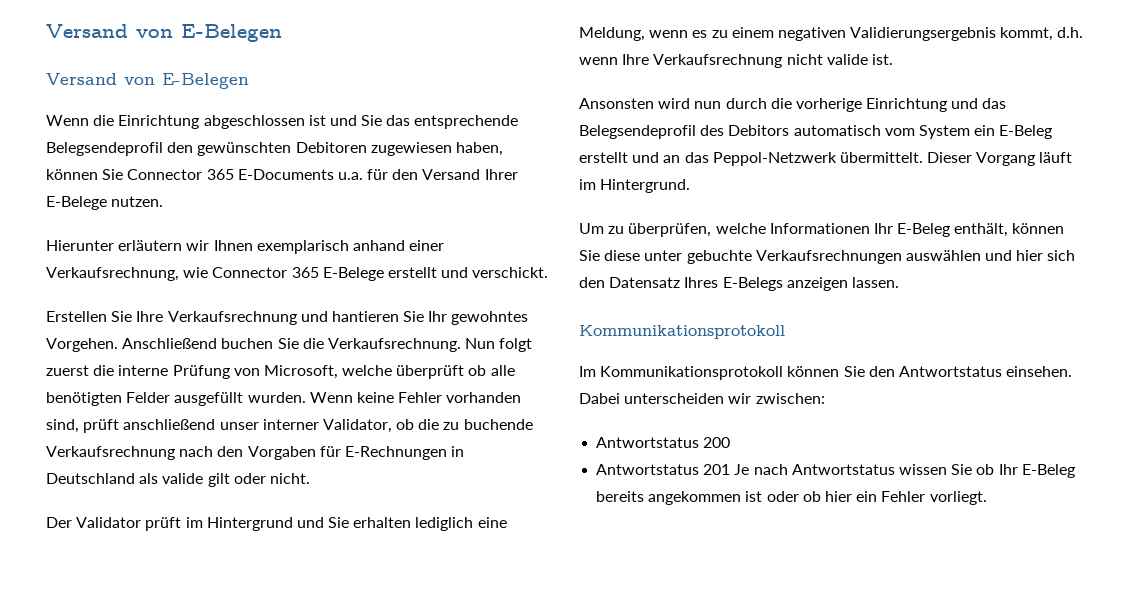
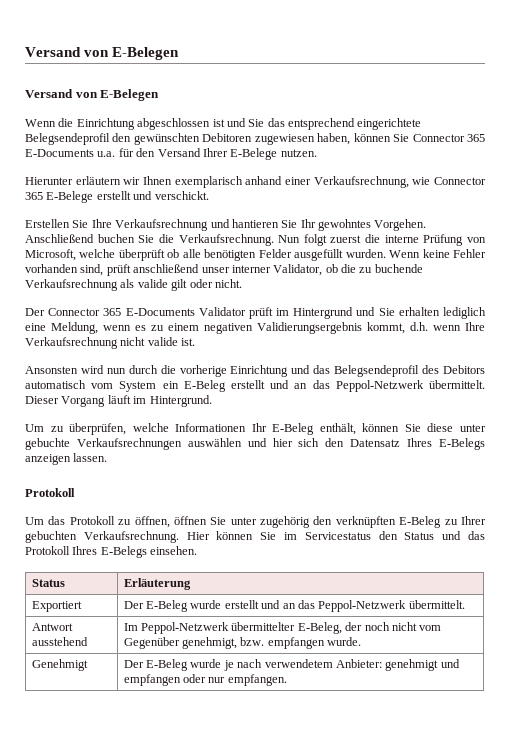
- Wenn die Einrichtung abgeschlossen ist und Sie das entsprechende Belegsendeprofil den gewünschten Debitoren zugewiesen haben, können Sie Connector 365 E-Documents u.a. für den Versand Ihrer E-Belege nutzen.
+ Wenn die Einrichtung abgeschlossen ist und Sie das entsprechend eingerichtete Belegsendeprofil den gewünschten Debitoren zugewiesen haben, können Sie Connector 365 E-Documents u.a. für den Versand Ihrer E-Belege nutzen.
- Wenn keine Fehler vorhanden sind, prüft anschließend unser interner Validator, ob die zu buchende Verkaufsrechnung nach den Vorgaben für E-Rechnungen in Deutschland als valide gilt oder nicht.
+ Wenn keine Fehler vorhanden sind, prüft anschließend unser interner Validator, ob die zu buchende Verkaufsrechnung als valide gilt oder nicht.
- Der Validator prüft im Hintergrund und Sie erhalten lediglich eine Meldung, wenn es zu einem negativen Validierungsergebnis kommt, d.h. wenn Ihre Verkaufsrechnung nicht valide ist.
+ Der Connector 365 E-Documents Validator prüft im Hintergrund und Sie erhalten lediglich eine Meldung, wenn es zu einem negativen Validierungsergebnis kommt, d.h. wenn Ihre Verkaufsrechnung nicht valide ist.
  Um zu überprüfen, welche Informationen Ihr E-Beleg enthält, können Sie diese unter gebuchte Verkaufsrechnungen auswählen und hier sich den Datensatz Ihres E-Belegs anzeigen lassen.
- Kommunikationsprotokoll
- Im Kommunikationsprotokoll können Sie den Antwortstatus einsehen. Dabei unterscheiden wir zwischen:
- Antwortstatus 200
- Antwortstatus 201 Je nach Antwortstatus wissen Sie ob Ihr E-Beleg bereits angekommen ist oder ob hier ein Fehler vorliegt.
+ Protokoll
+ Um das Protokoll zu öffnen, öffnen Sie unter zugehörig den verknüpften E-Beleg zu Ihrer gebuchten Verkaufsrechnung. Hier können Sie im Servicestatus den Status und das Protokoll Ihres E-Belegs einsehen.
+ Status | Erläuterung
+ Exportiert | Der E-Beleg wurde erstellt und an das Peppol-Netzwerk übermittelt.
+ Antwort ausstehend | Im Peppol-Netzwerk übermittelter E-Beleg, der noch nicht vom Gegenüber genehmigt, bzw. empfangen wurde.
+ Genehmigt | Der E-Beleg wurde je nach verwendetem Anbieter: genehmigt und empfangen oder nur empfangen.

